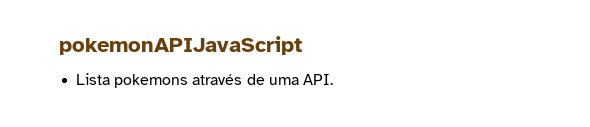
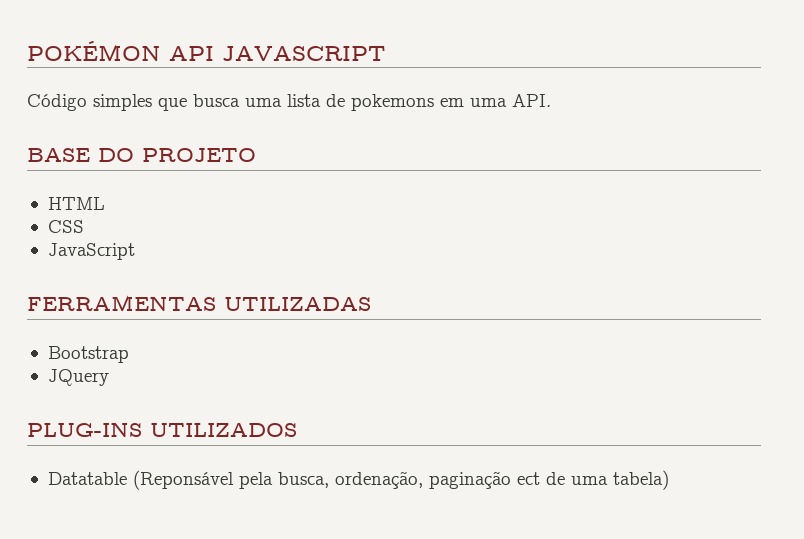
- pokemonAPIJavaScript
- Lista pokemons através de uma API.
+ POKÉMON API JAVASCRIPT
+ Código simples que busca uma lista de pokemons em uma API.
+ BASE DO PROJETO
+ HTML
+ CSS
+ JavaScript
+ FERRAMENTAS UTILIZADAS
+ Bootstrap
+ JQuery
+ PLUG-INS UTILIZADOS
+ Datatable (Reponsável pela busca, ordenação, paginação ect de uma tabela)

